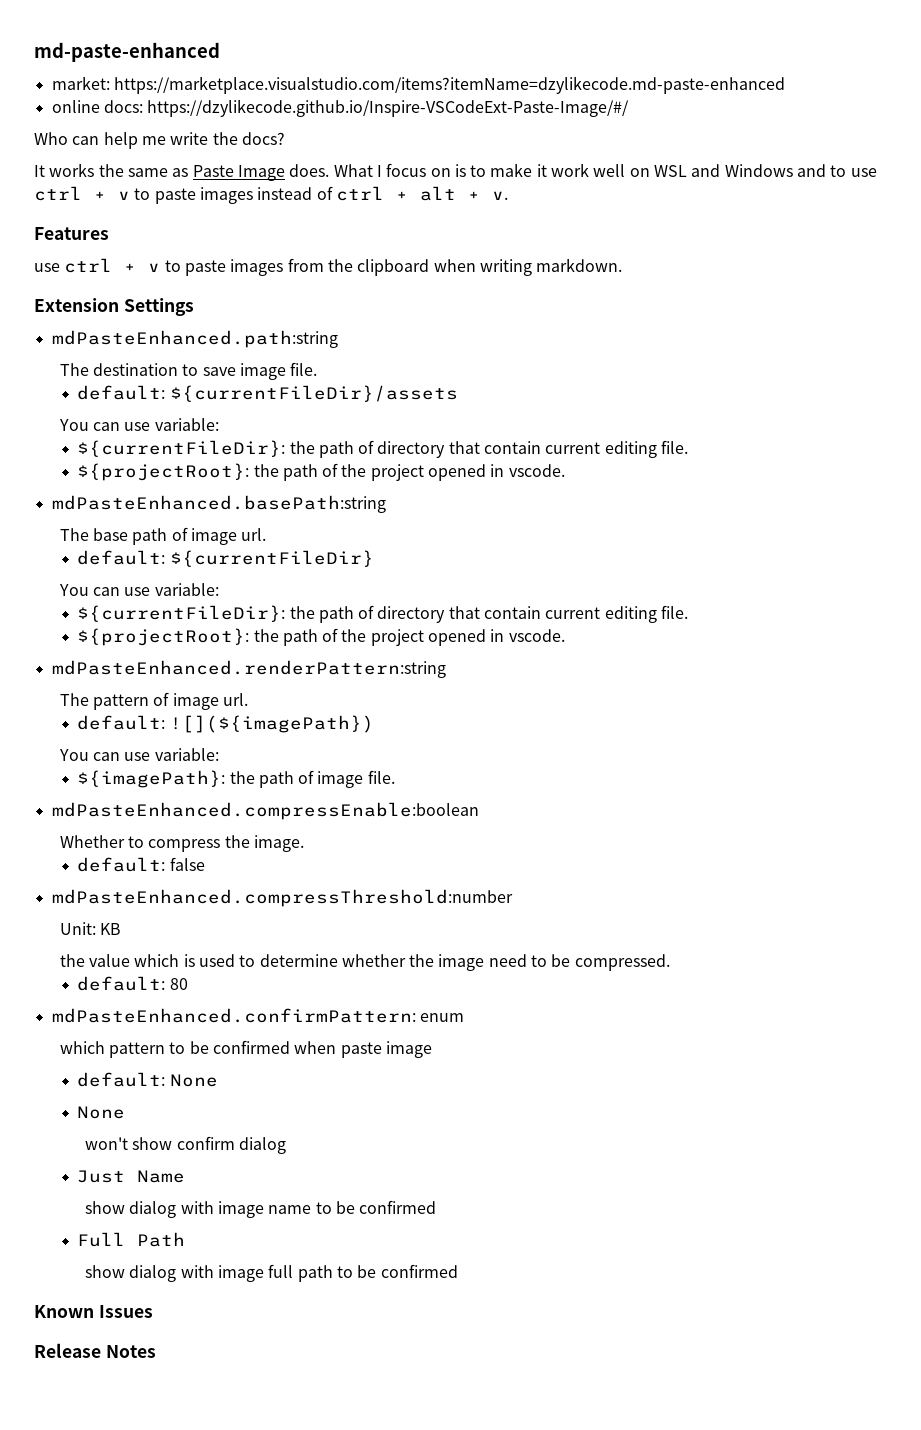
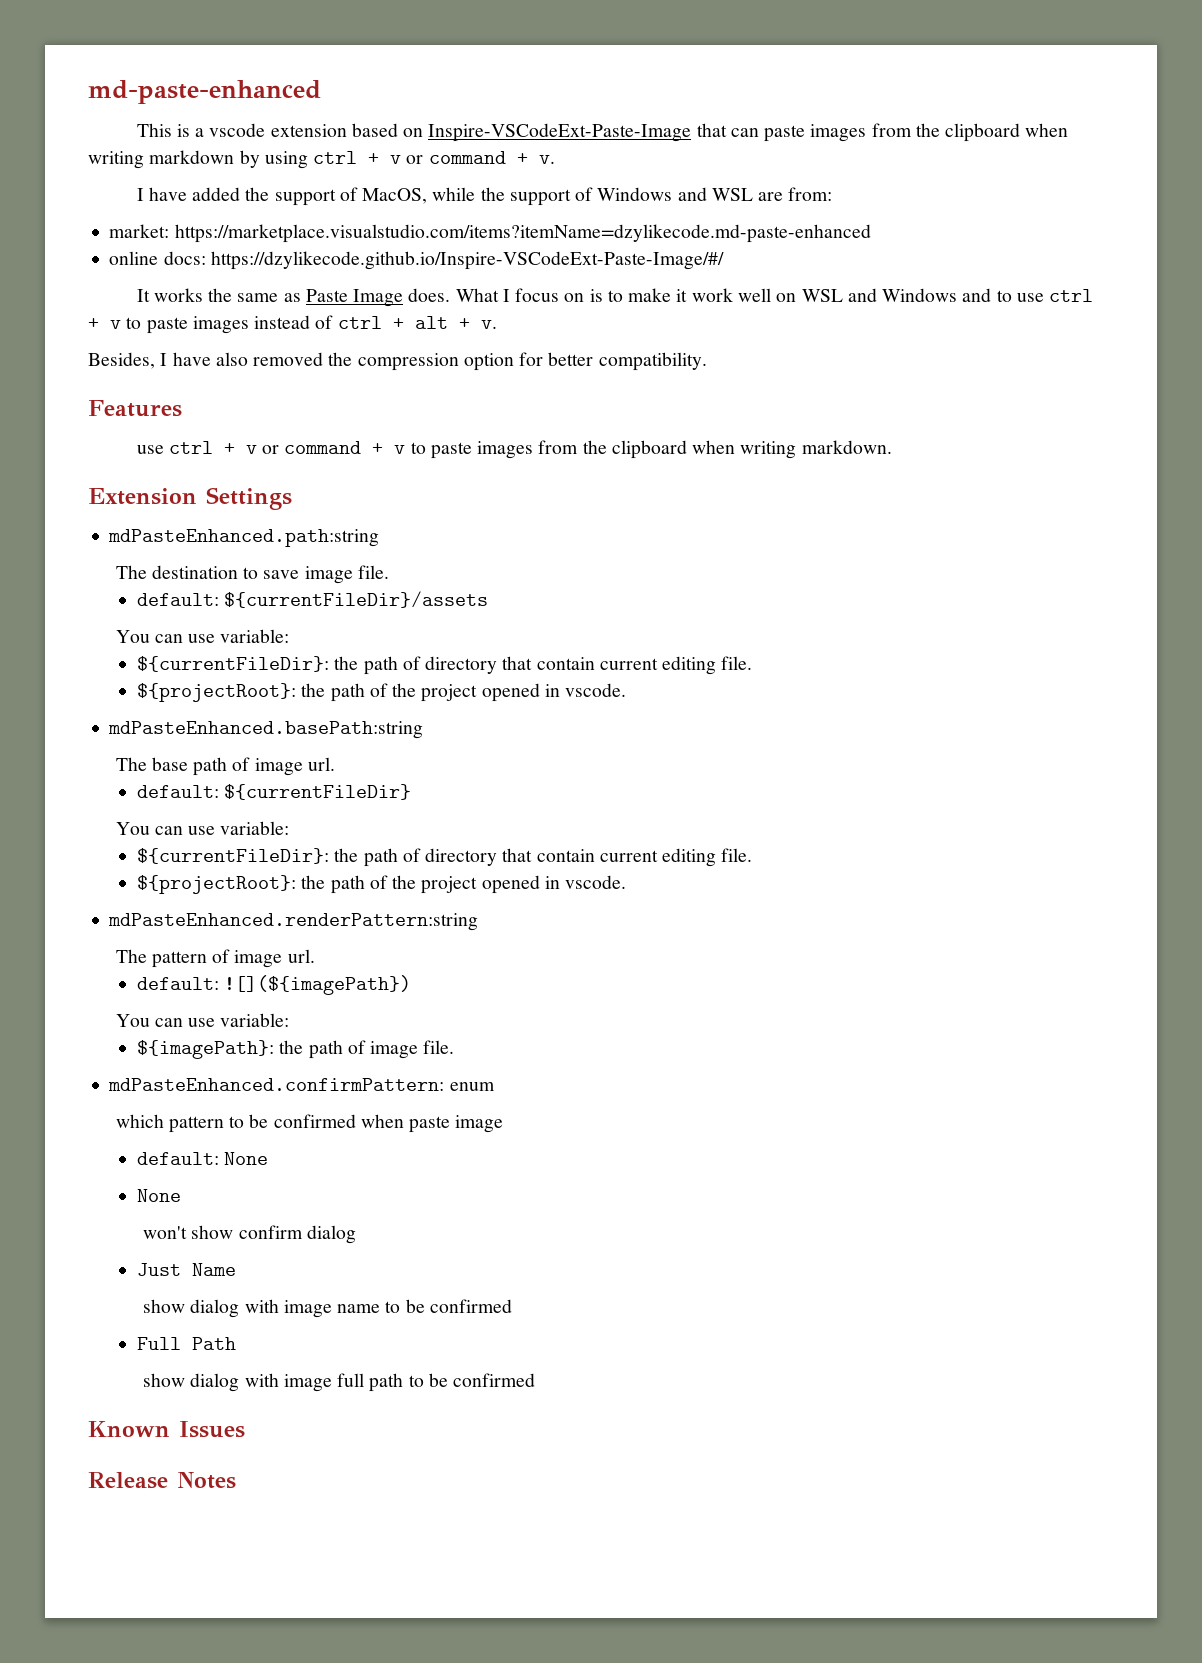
+ This is a vscode extension based on Inspire-VSCodeExt-Paste-Image that can paste images from the clipboard when writing markdown by using ctrl + v or command + v.
+ I have added the support of MacOS, while the support of Windows and WSL are from:
- Who can help me write the docs?
+ Besides, I have also removed the compression option for better compatibility.
- use ctrl + v to paste images from the clipboard when writing markdown.
+ use ctrl + v or command + v to paste images from the clipboard when writing markdown.
- mdPasteEnhanced.compressEnable:boolean
- Whether to compress the image.
- default: false
- mdPasteEnhanced.compressThreshold:number
- Unit: KB
- the value which is used to determine whether the image need to be compressed.
- default: 80

